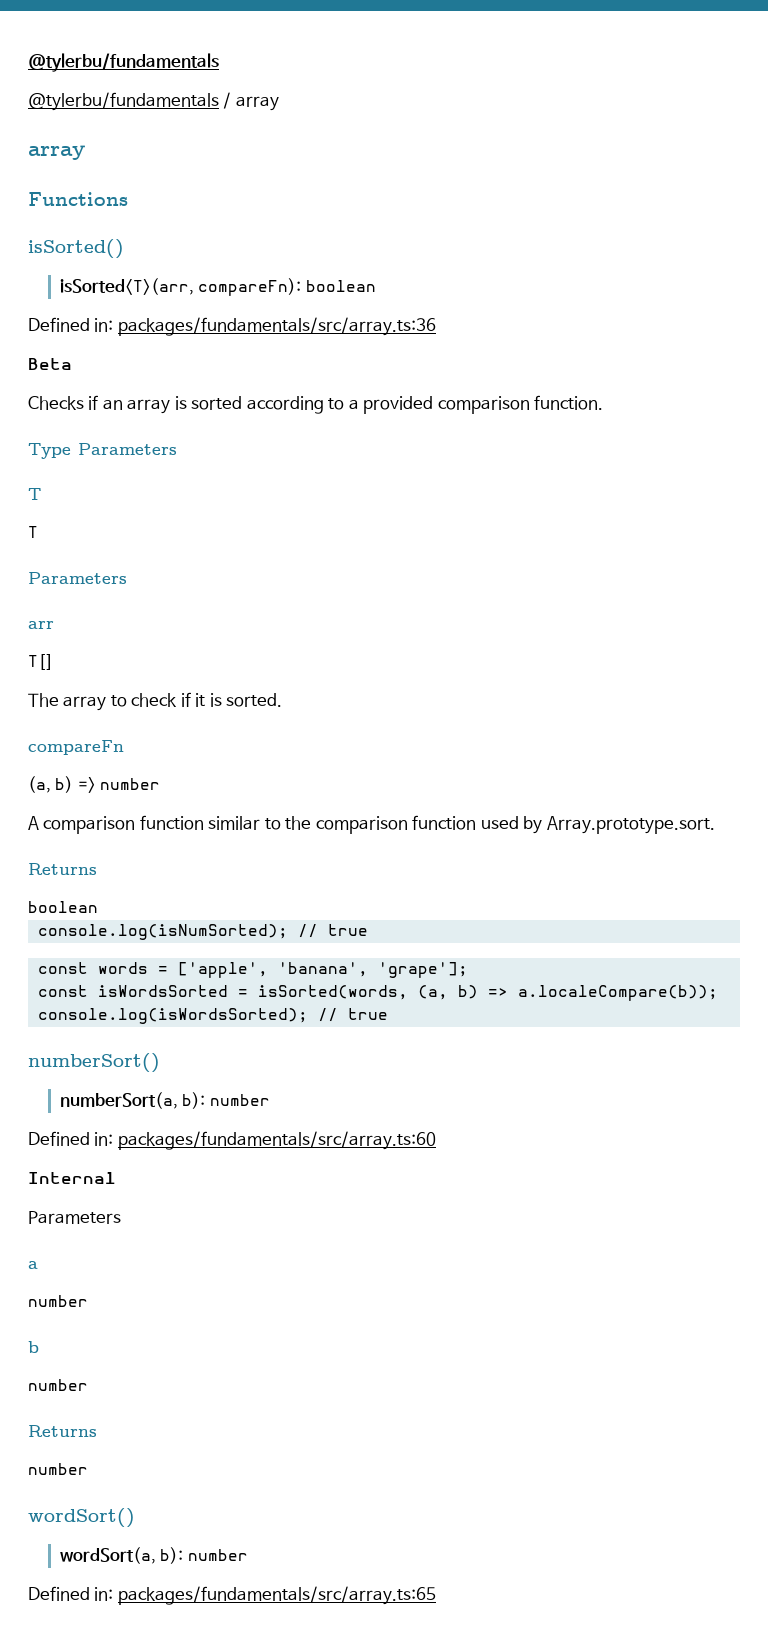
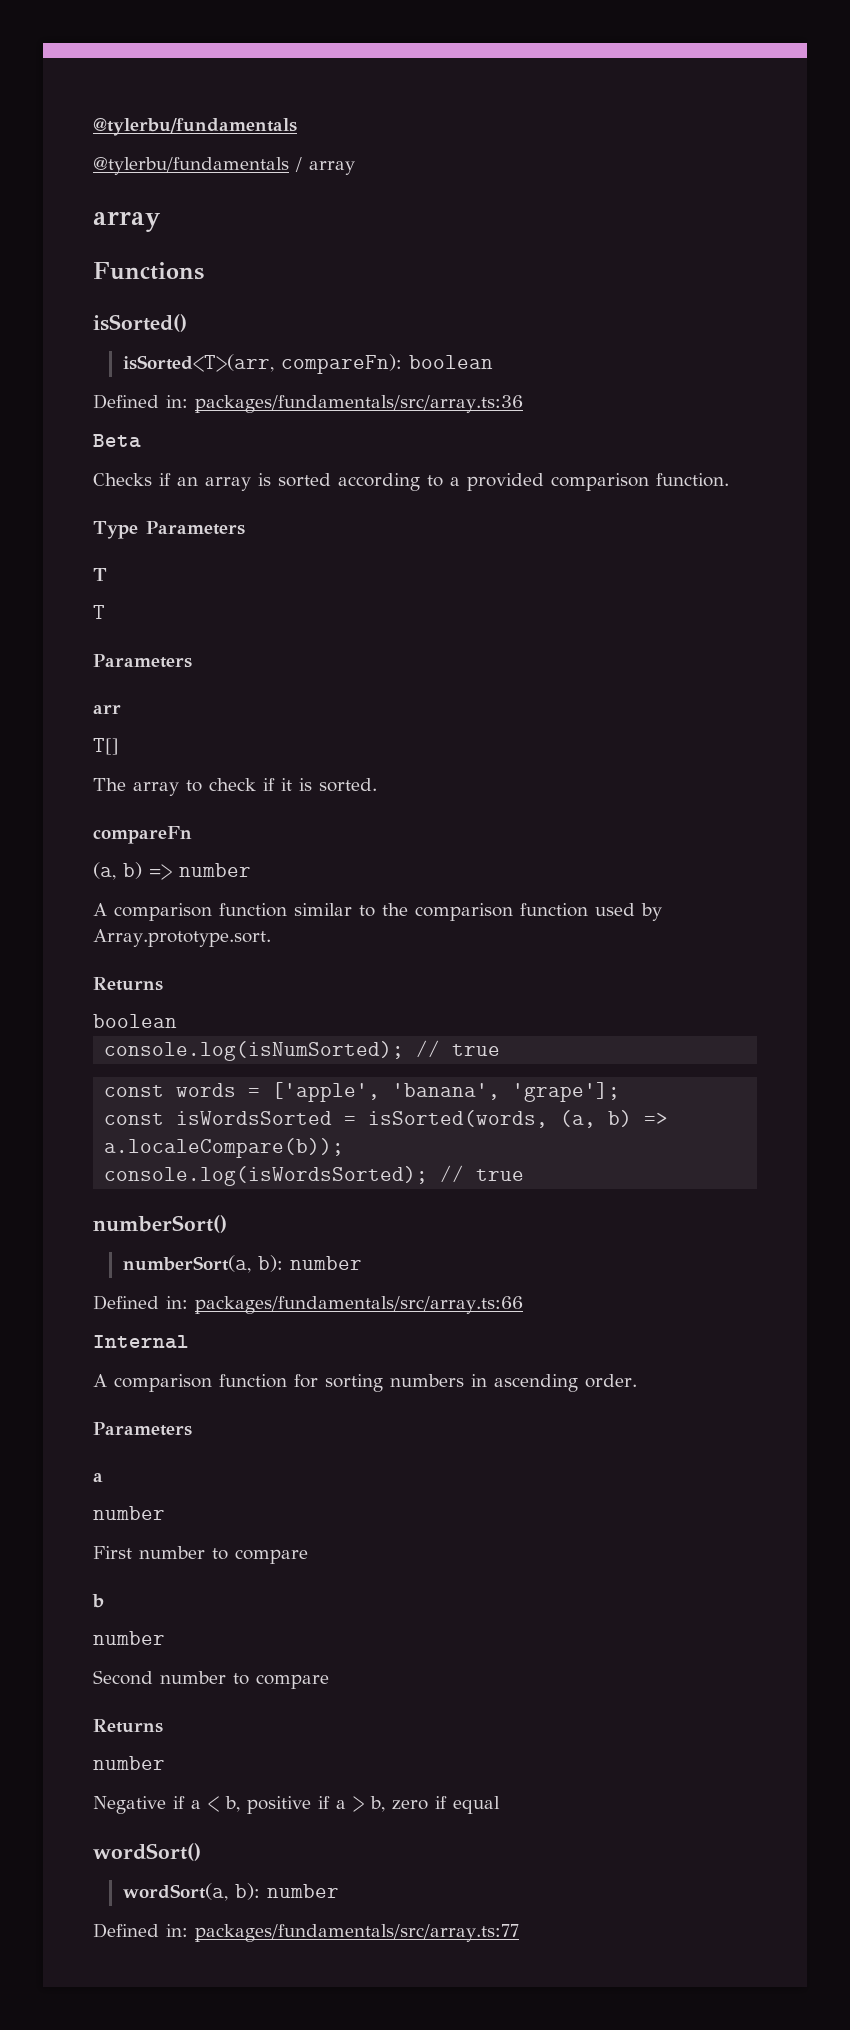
- Defined in: packages/fundamentals/src/array.ts:60
+ Defined in: packages/fundamentals/src/array.ts:66
  Internal
+ A comparison function for sorting numbers in ascending order.
  Parameters
  a
  number
+ First number to compare
  b
  number
+ Second number to compare
  Returns
  number
+ Negative if a < b, positive if a > b, zero if equal
- Defined in: packages/fundamentals/src/array.ts:65
+ Defined in: packages/fundamentals/src/array.ts:77

